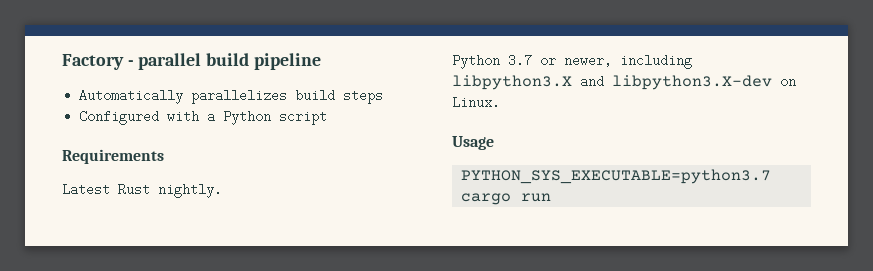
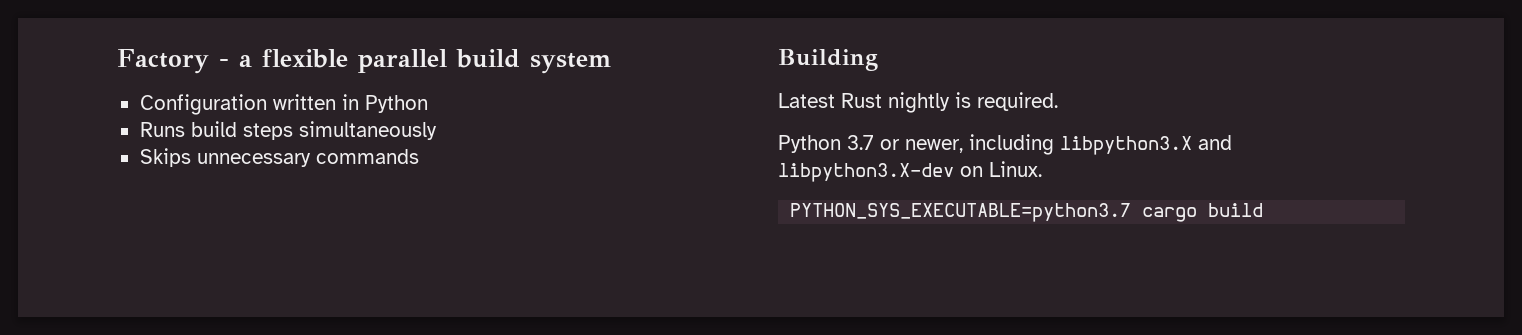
- Factory - parallel build pipeline
- Automatically parallelizes build steps
- Configured with a Python script
- Requirements
+ Factory - a flexible parallel build system
+ Configuration written in Python
+ Runs build steps simultaneously
+ Skips unnecessary commands
+ Building
- Latest Rust nightly.
+ Latest Rust nightly is required.
- Usage
- PYTHON_SYS_EXECUTABLE=python3.7 cargo run
+ PYTHON_SYS_EXECUTABLE=python3.7 cargo build

